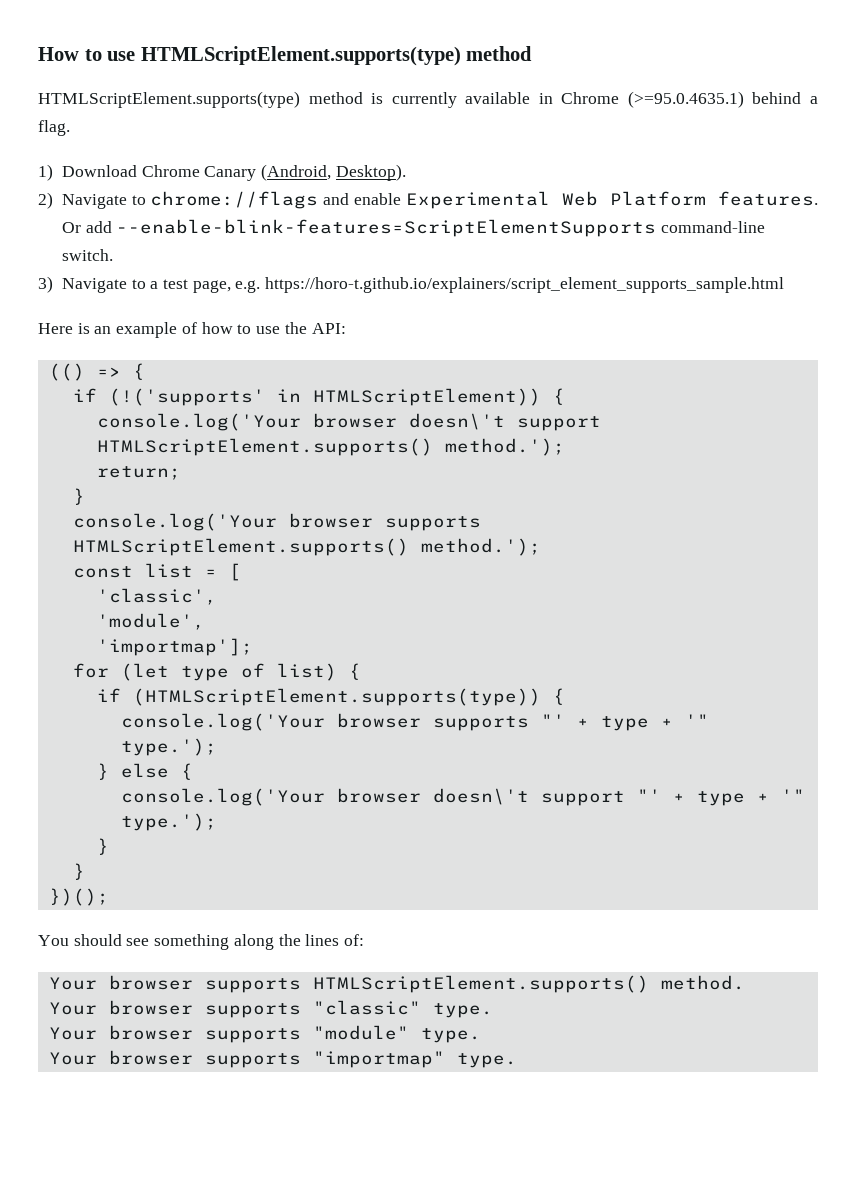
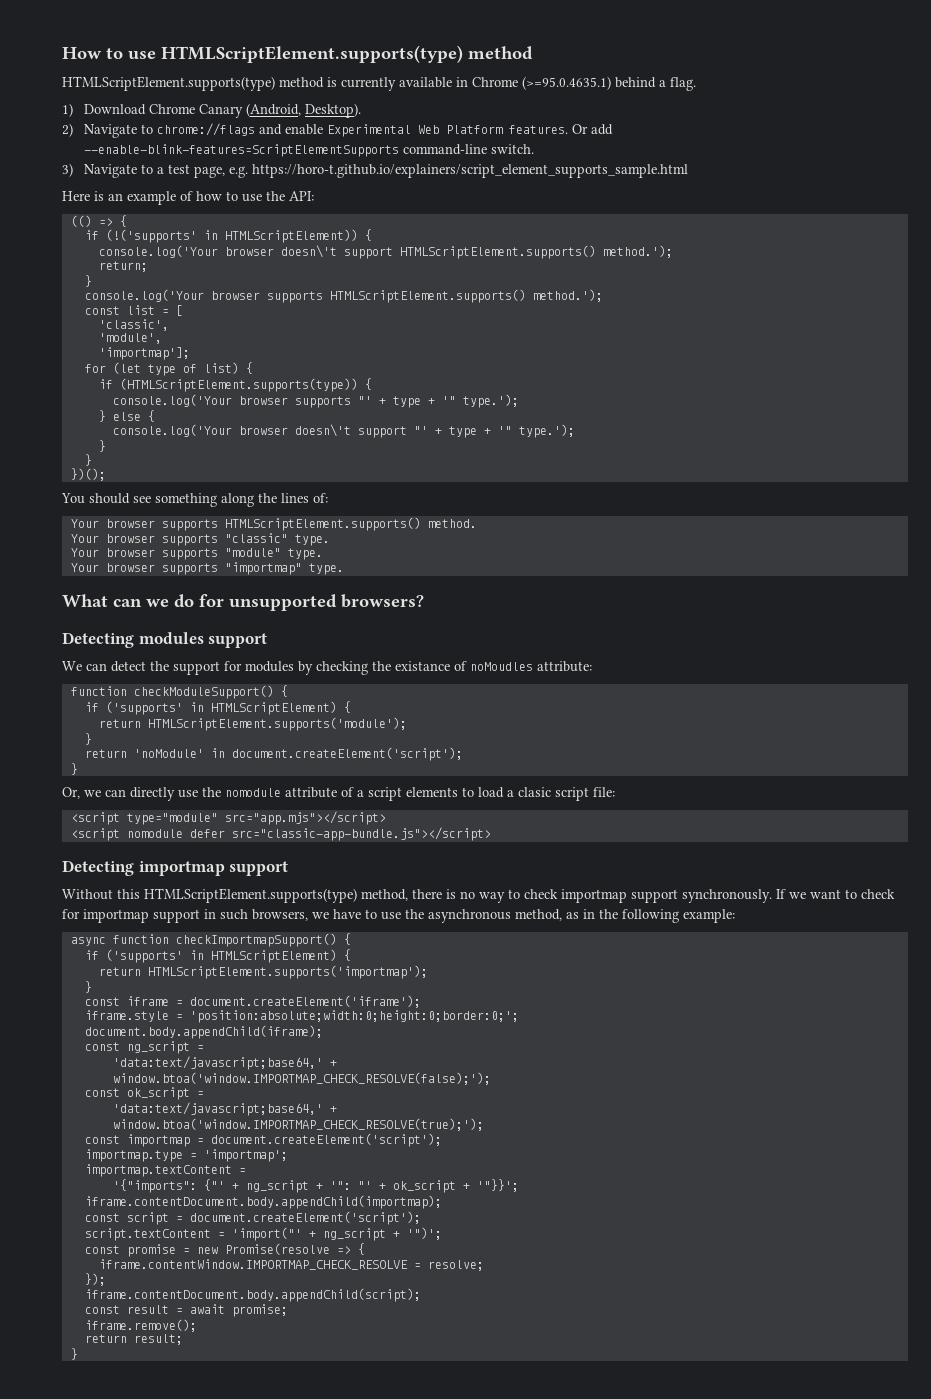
+ What can we do for unsupported browsers?
+ Detecting modules support
+ We can detect the support for modules by checking the existance of noMoudles attribute:
+ function checkModuleSupport() {
+ if ('supports' in HTMLScriptElement) {
+ return HTMLScriptElement.supports('module');
+ }
+ return 'noModule' in document.createElement('script');
+ }
+ Or, we can directly use the nomodule attribute of a script elements to load a clasic script file:
+ <script type="module" src="app.mjs"></script>
+ <script nomodule defer src="classic-app-bundle.js"></script>
+ Detecting importmap support
+ Without this HTMLScriptElement.supports(type) method, there is no way to check importmap support synchronously. If we want to check for importmap support in such browsers, we have to use the asynchronous method, as in the following example:
+ async function checkImportmapSupport() {
+ if ('supports' in HTMLScriptElement) {
+ return HTMLScriptElement.supports('importmap');
+ }
+ const iframe = document.createElement('iframe');
+ iframe.style = 'position:absolute;width:0;height:0;border:0;';
+ document.body.appendChild(iframe);
+ const ng_script =
+ 'data:text/javascript;base64,' +
+ window.btoa('window.IMPORTMAP_CHECK_RESOLVE(false);');
+ const ok_script =
+ 'data:text/javascript;base64,' +
+ window.btoa('window.IMPORTMAP_CHECK_RESOLVE(true);');
+ const importmap = document.createElement('script');
+ importmap.type = 'importmap';
+ importmap.textContent =
+ '{"imports": {"' + ng_script + '": "' + ok_script + '"}}';
+ iframe.contentDocument.body.appendChild(importmap);
+ const script = document.createElement('script');
+ script.textContent = 'import("' + ng_script + '")';
+ const promise = new Promise(resolve => {
+ iframe.contentWindow.IMPORTMAP_CHECK_RESOLVE = resolve;
+ });
+ iframe.contentDocument.body.appendChild(script);
+ const result = await promise;
+ iframe.remove();
+ return result;
+ }

